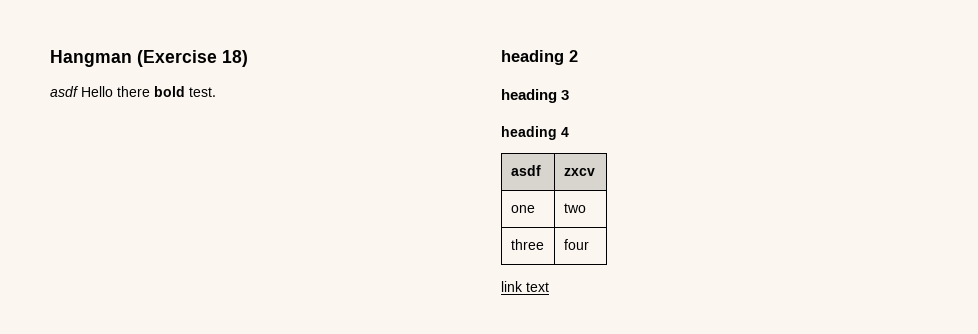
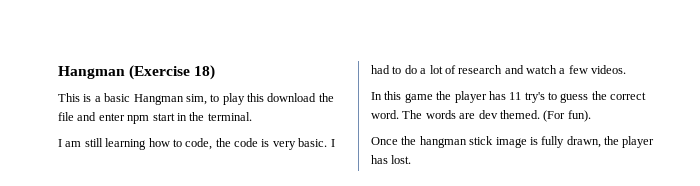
- asdf Hello there bold test.
- heading 2
- heading 3
- heading 4
- asdf | zxcv
- one | two
- three | four
- link text
+ This is a basic Hangman sim, to play this download the file and enter npm start in the terminal.
+ I am still learning how to code, the code is very basic. I had to do a lot of research and watch a few videos.
+ In this game the player has 11 try's to guess the correct word. The words are dev themed. (For fun).
+ Once the hangman stick image is fully drawn, the player has lost.

